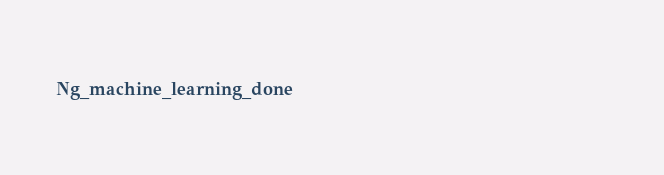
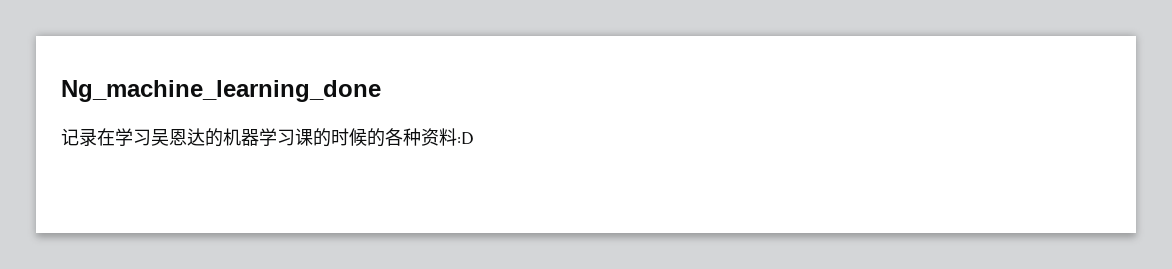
+ 记录在学习吴恩达的机器学习课的时候的各种资料:D

